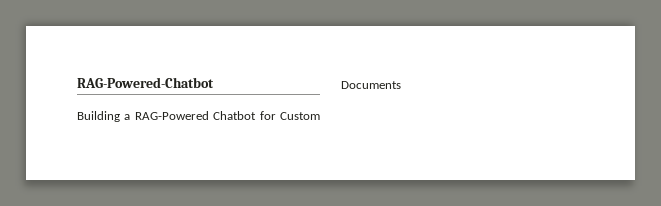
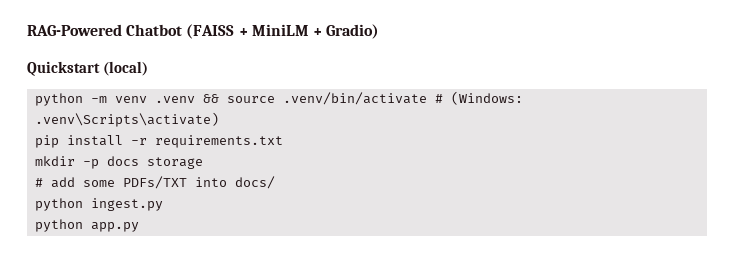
- RAG-Powered-Chatbot
- Building a RAG-Powered Chatbot for Custom Documents
+ RAG-Powered Chatbot (FAISS + MiniLM + Gradio)
+ Quickstart (local)
+ python -m venv .venv && source .venv/bin/activate # (Windows: .venv\Scripts\activate)
+ pip install -r requirements.txt
+ mkdir -p docs storage
+ # add some PDFs/TXT into docs/
+ python ingest.py
+ python app.py

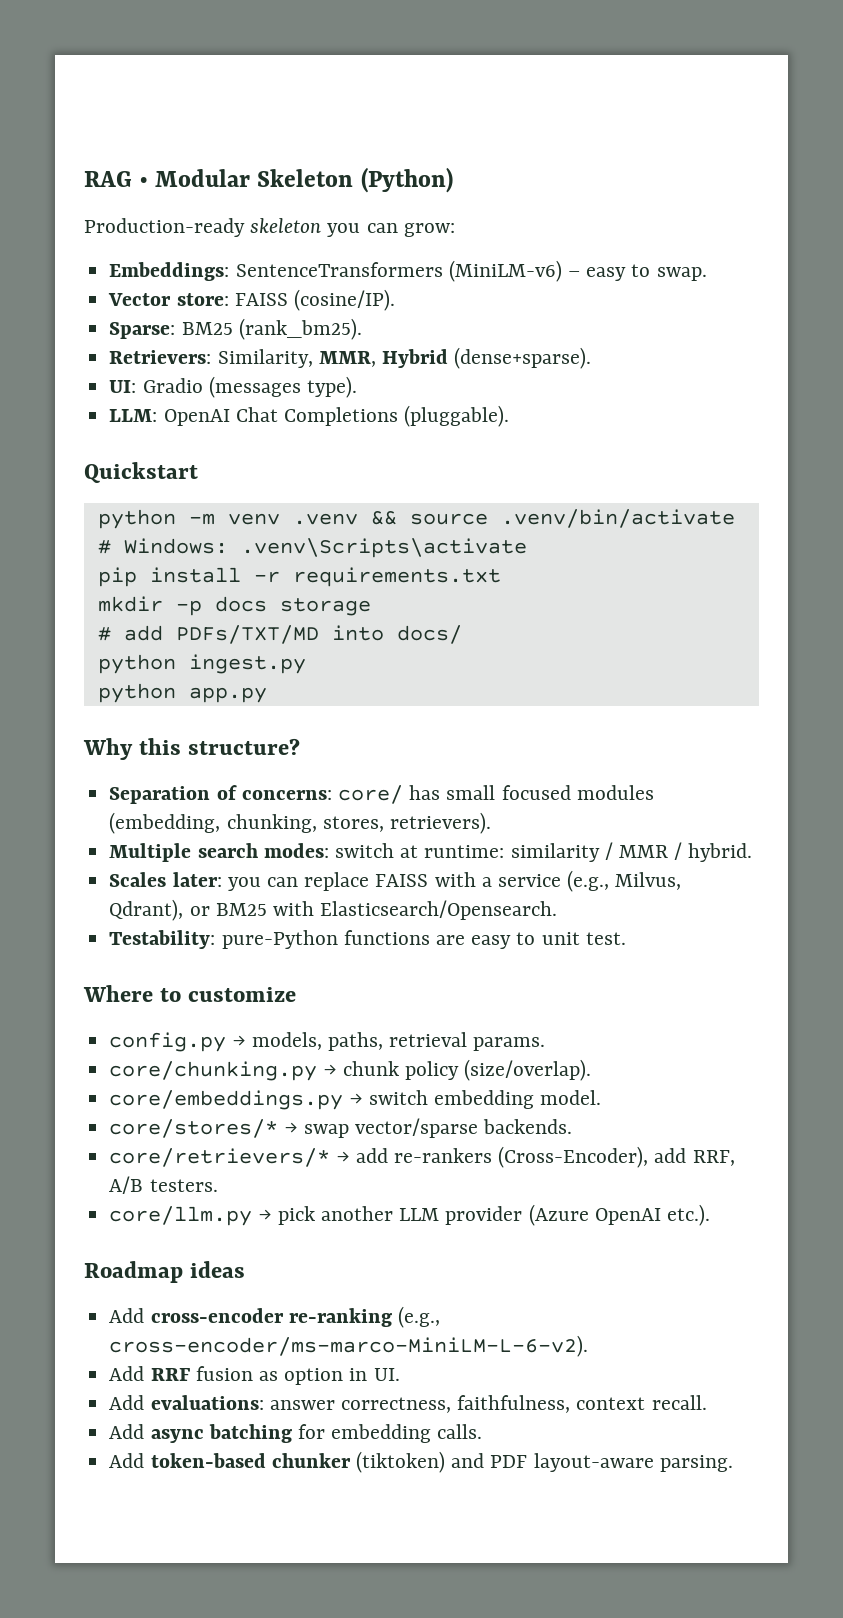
- RAG-Powered Chatbot (FAISS + MiniLM + Gradio)
+ RAG • Modular Skeleton (Python)
+ Production-ready skeleton you can grow:
+ Embeddings: SentenceTransformers (MiniLM-v6) – easy to swap.
+ Vector store: FAISS (cosine/IP).
+ Sparse: BM25 (rank_bm25).
+ Retrievers: Similarity, MMR, Hybrid (dense+sparse).
+ UI: Gradio (messages type).
+ LLM: OpenAI Chat Completions (pluggable).
- Quickstart (local)
+ Quickstart
- python -m venv .venv && source .venv/bin/activate # (Windows: .venv\Scripts\activate)
+ python -m venv .venv && source .venv/bin/activate # Windows: .venv\Scripts\activate
- # add some PDFs/TXT into docs/
+ # add PDFs/TXT/MD into docs/
+ Why this structure?
+ Separation of concerns: core/ has small focused modules (embedding, chunking, stores, retrievers).
+ Multiple search modes: switch at runtime: similarity / MMR / hybrid.
+ Scales later: you can replace FAISS with a service (e.g., Milvus, Qdrant), or BM25 with Elasticsearch/Opensearch.
+ Testability: pure-Python functions are easy to unit test.
+ Where to customize
+ config.py → models, paths, retrieval params.
+ core/chunking.py → chunk policy (size/overlap).
+ core/embeddings.py → switch embedding model.
+ core/stores/* → swap vector/sparse backends.
+ core/retrievers/* → add re-rankers (Cross-Encoder), add RRF, A/B testers.
+ core/llm.py → pick another LLM provider (Azure OpenAI etc.).
+ Roadmap ideas
+ Add cross-encoder re-ranking (e.g., cross-encoder/ms-marco-MiniLM-L-6-v2).
+ Add RRF fusion as option in UI.
+ Add evaluations: answer correctness, faithfulness, context recall.
+ Add async batching for embedding calls.
+ Add token-based chunker (tiktoken) and PDF layout-aware parsing.

